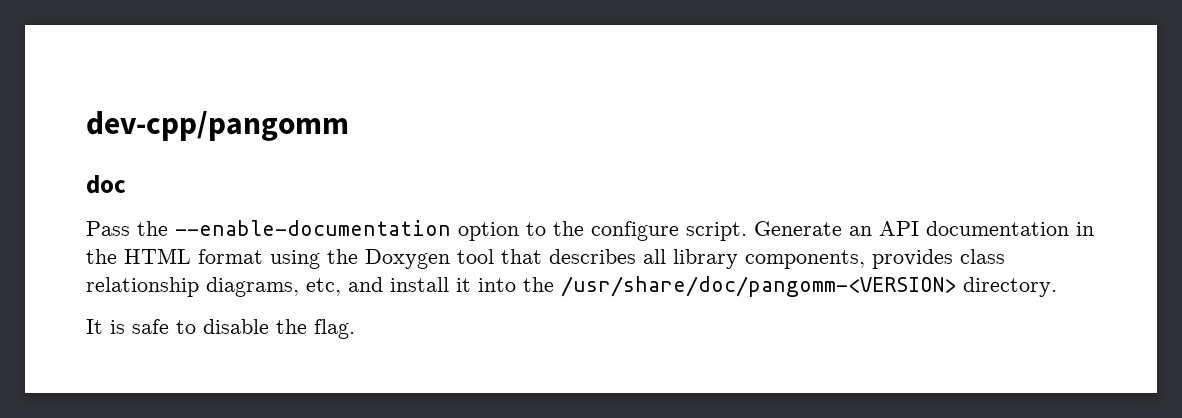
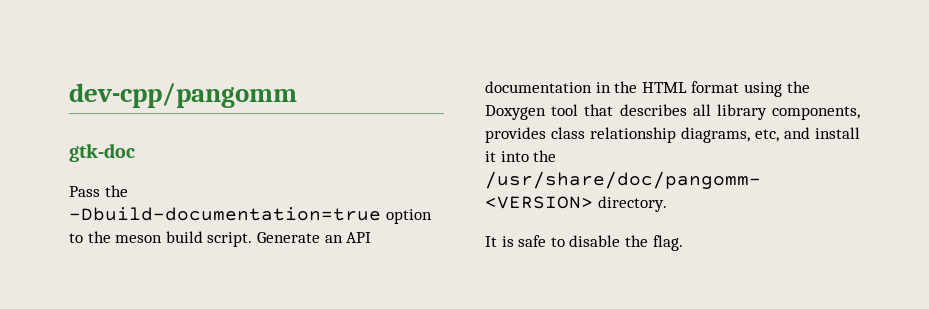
- doc
+ gtk-doc
- Pass the --enable-documentation option to the configure script.
+ Pass the -Dbuild-documentation=true option to the meson build script.

